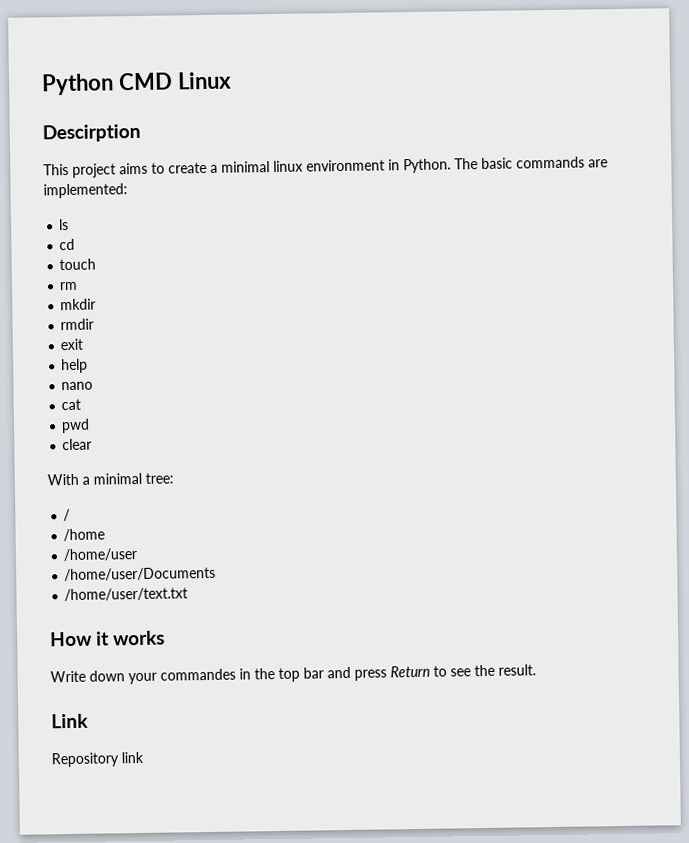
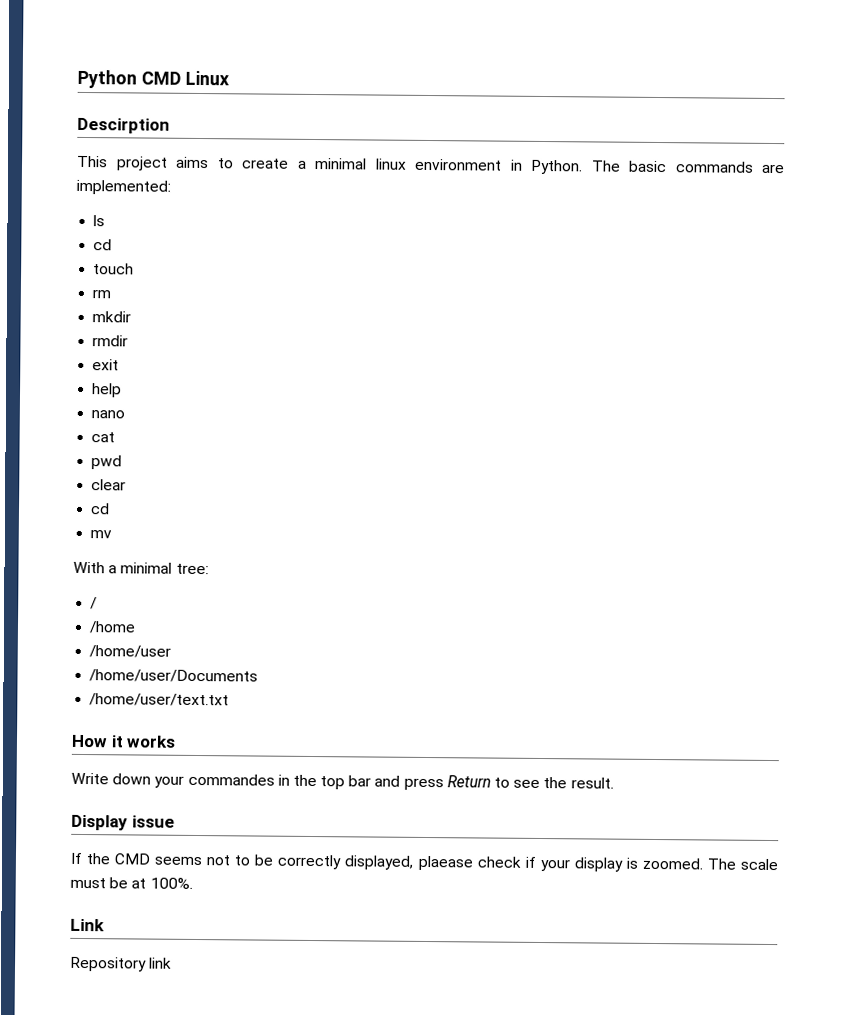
  clear
+ cd
+ mv
+ Display issue
+ If the CMD seems not to be correctly displayed, plaease check if your display is zoomed. The scale must be at 100%.

